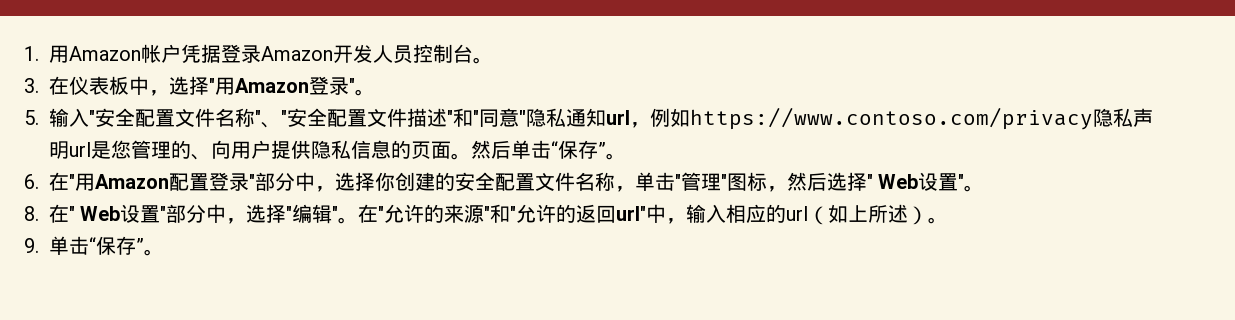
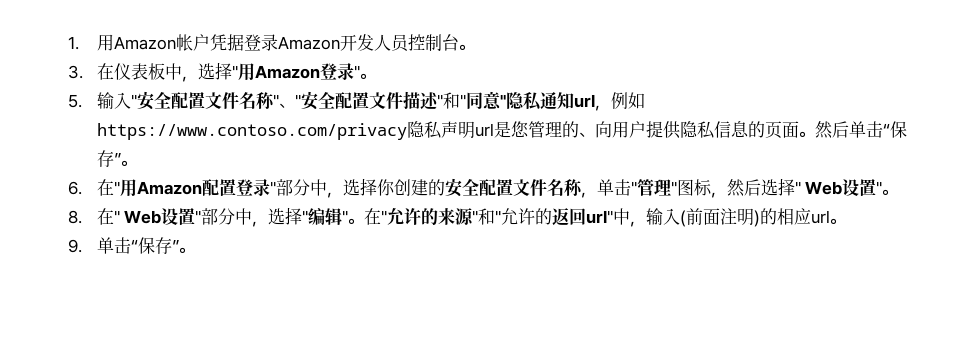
- 在"允许的来源"和"允许的返回url"中，输入相应的url（如上所述）。
+ 在"允许的来源"和"允许的返回url"中，输入(前面注明)的相应url。

